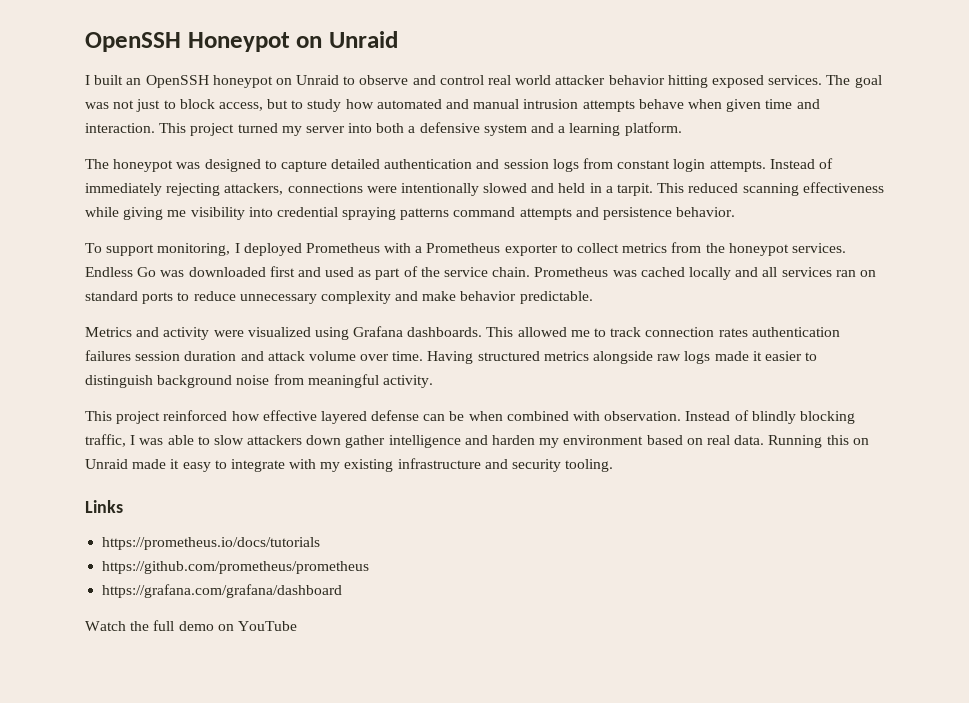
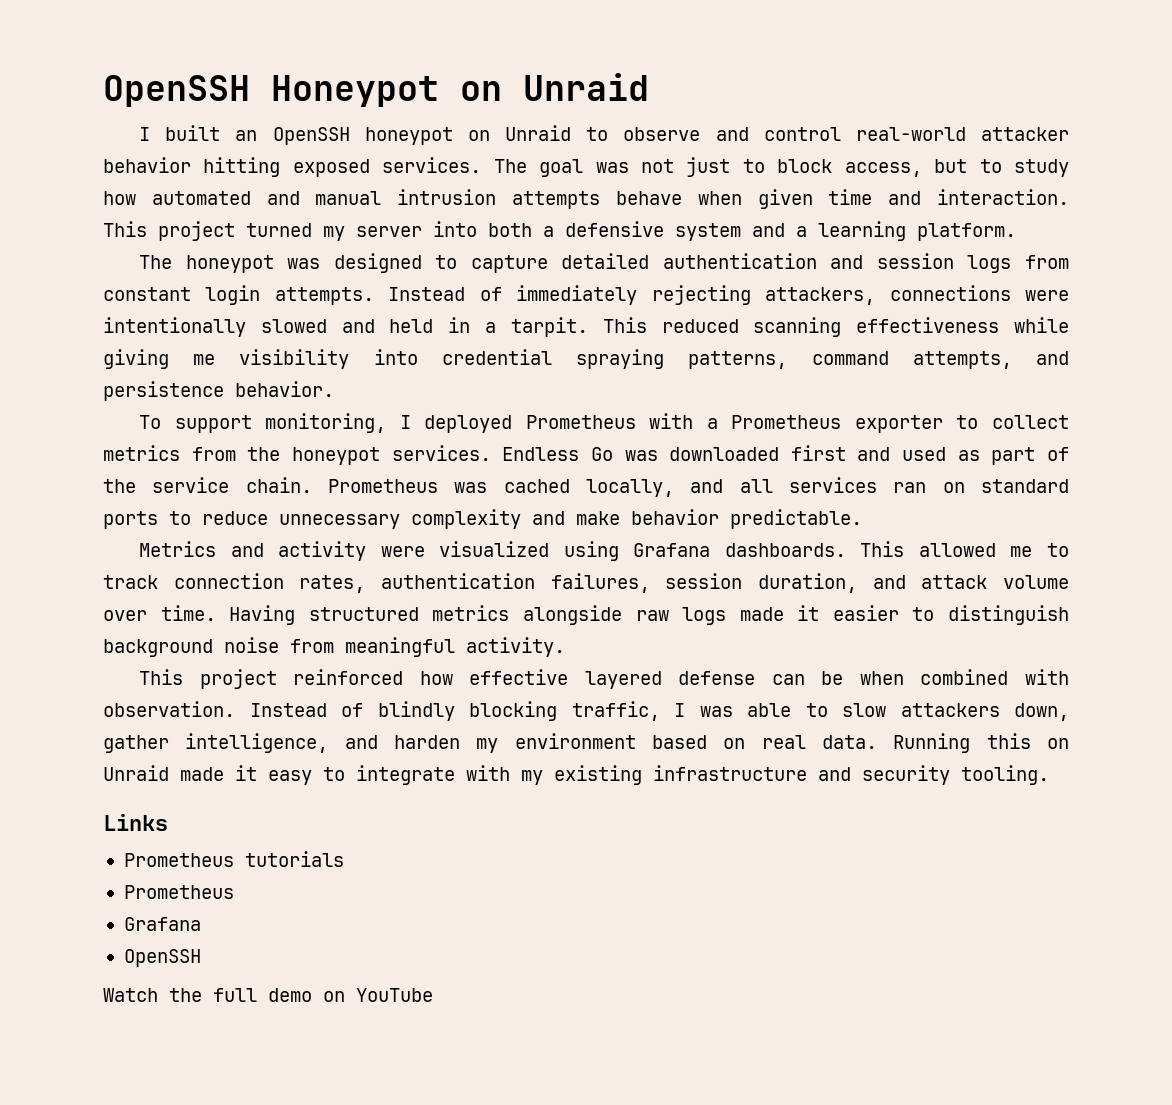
- I built an OpenSSH honeypot on Unraid to observe and control real world attacker behavior hitting exposed services.
+ I built an OpenSSH honeypot on Unraid to observe and control real-world attacker behavior hitting exposed services.
- This reduced scanning effectiveness while giving me visibility into credential spraying patterns command attempts and persistence behavior.
+ This reduced scanning effectiveness while giving me visibility into credential spraying patterns, command attempts, and persistence behavior.
- Prometheus was cached locally and all services ran on standard ports to reduce unnecessary complexity and make behavior predictable.
+ Prometheus was cached locally, and all services ran on standard ports to reduce unnecessary complexity and make behavior predictable.
- This allowed me to track connection rates authentication failures session duration and attack volume over time.
+ This allowed me to track connection rates, authentication failures, session duration, and attack volume over time.
- Instead of blindly blocking traffic, I was able to slow attackers down gather intelligence and harden my environment based on real data.
+ Instead of blindly blocking traffic, I was able to slow attackers down, gather intelligence, and harden my environment based on real data.
- https://prometheus.io/docs/tutorials
- https://github.com/prometheus/prometheus
- https://grafana.com/grafana/dashboard
+ Prometheus tutorials
+ Prometheus
+ Grafana
+ OpenSSH

